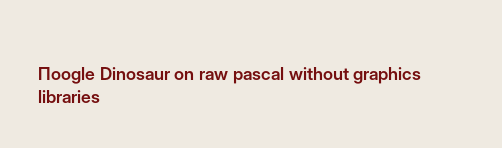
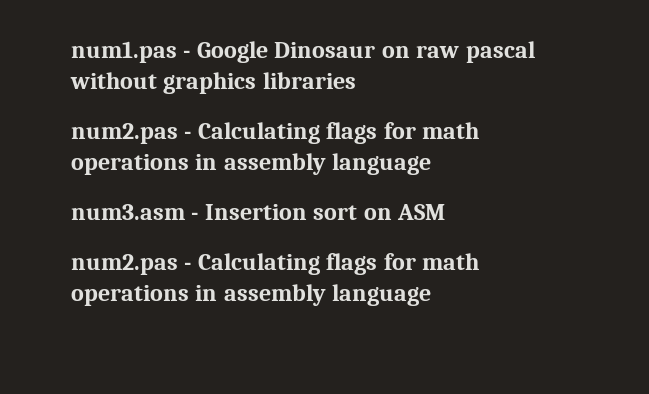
- Пoogle Dinosaur on raw pascal without graphics libraries
+ num1.pas - Google Dinosaur on raw pascal without graphics libraries
+ num2.pas - Calculating flags for math operations in assembly language
+ num3.asm - Insertion sort on ASM
+ num2.pas - Calculating flags for math operations in assembly language

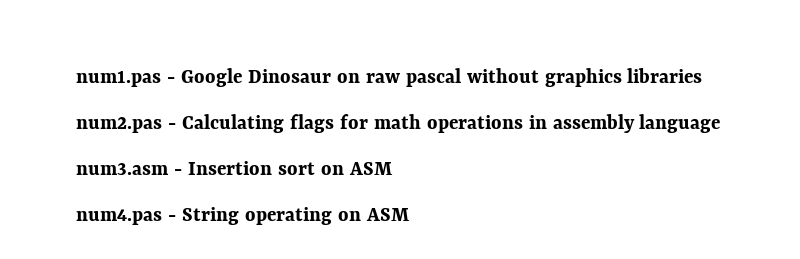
  num3.asm - Insertion sort on ASM
- num2.pas - Calculating flags for math operations in assembly language
+ num4.pas - String operating on ASM

